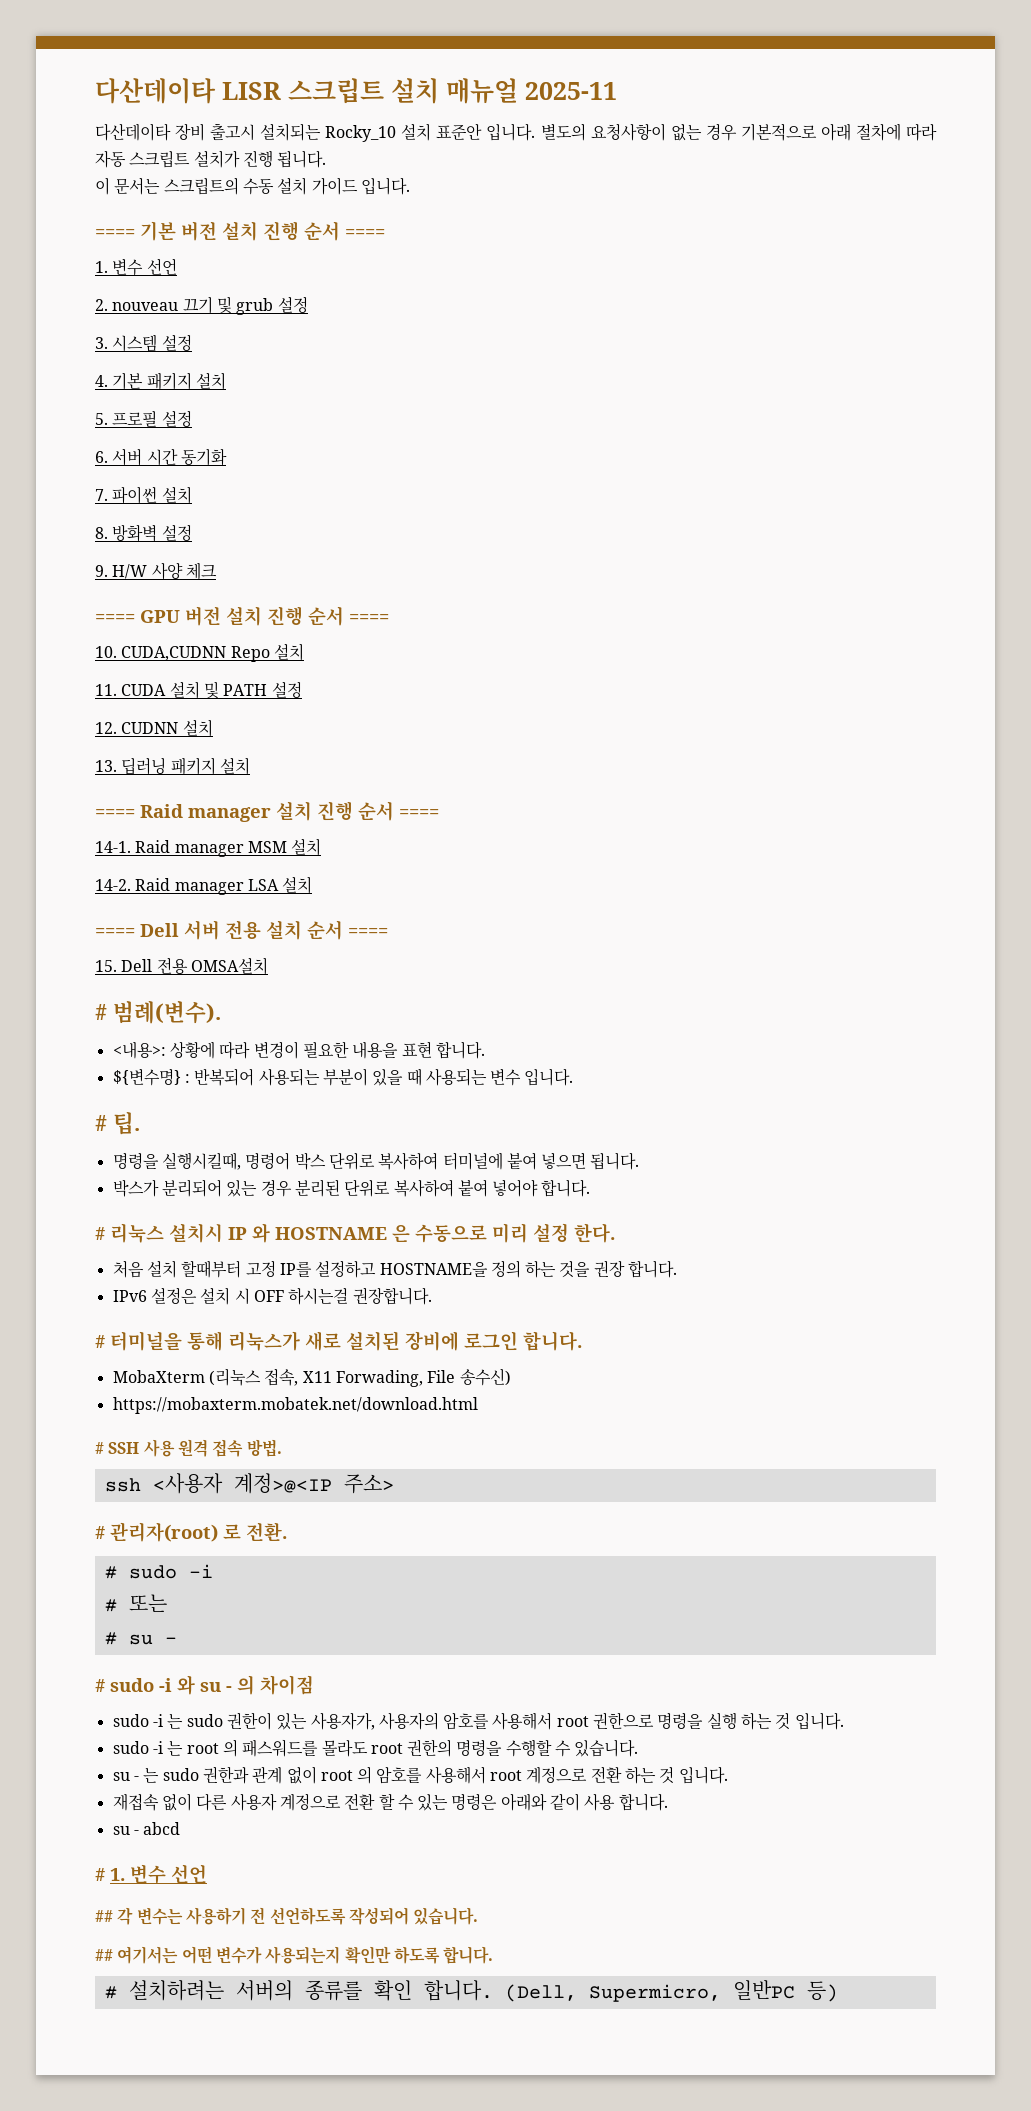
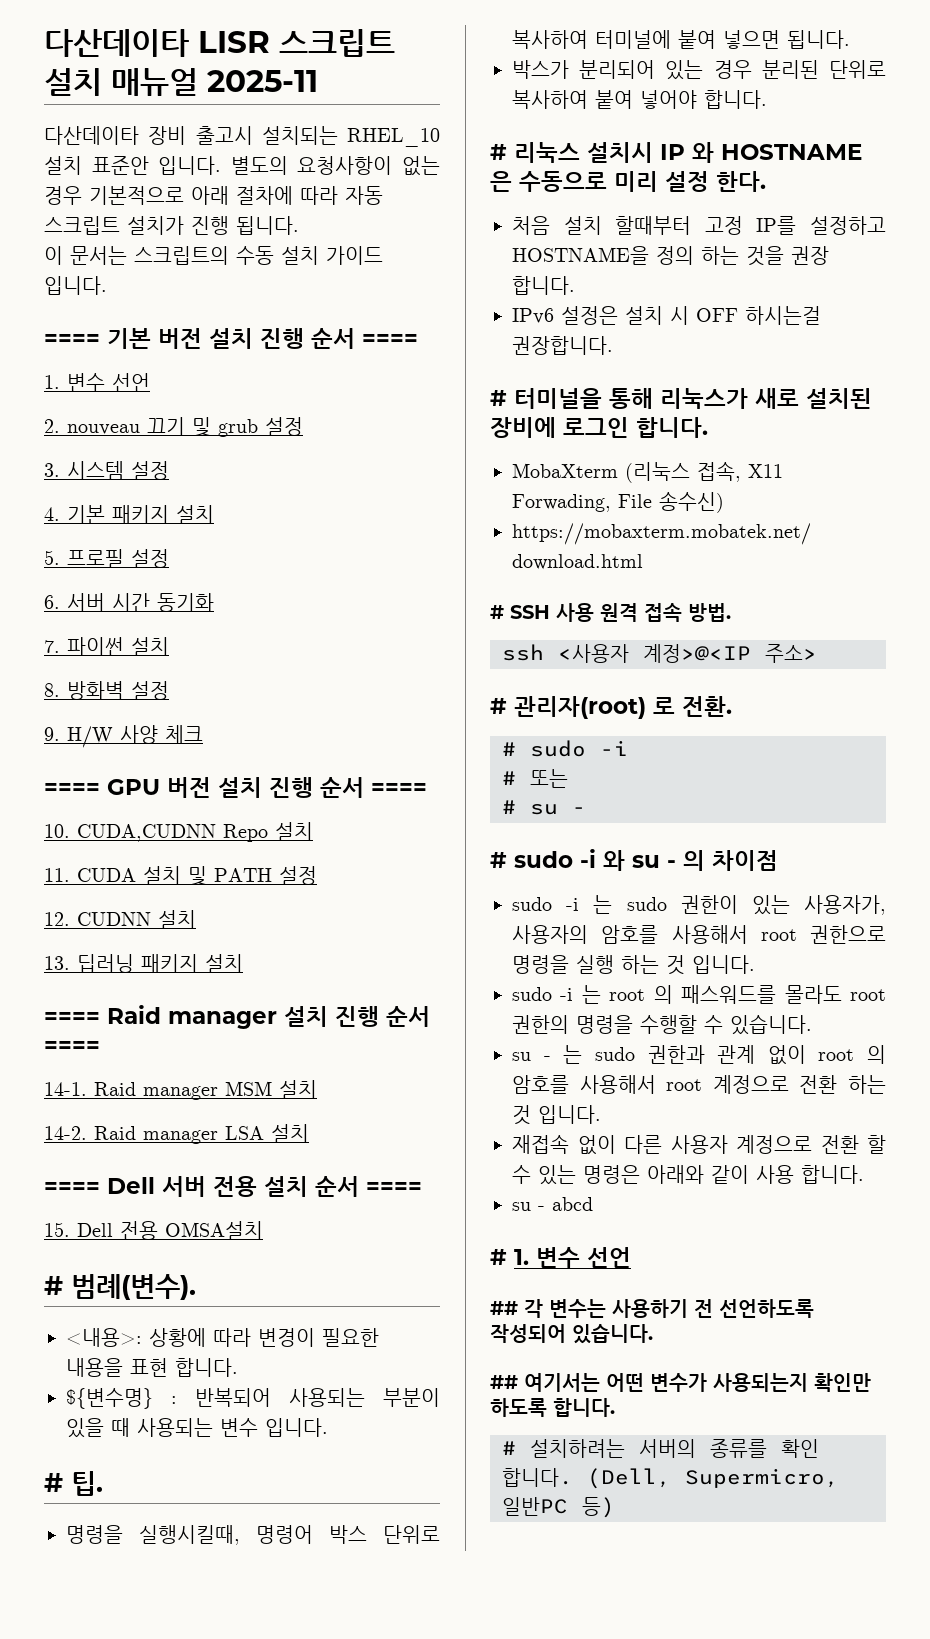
- 다산데이타 장비 출고시 설치되는 Rocky_10 설치 표준안 입니다.
+ 다산데이타 장비 출고시 설치되는 RHEL_10 설치 표준안 입니다.

